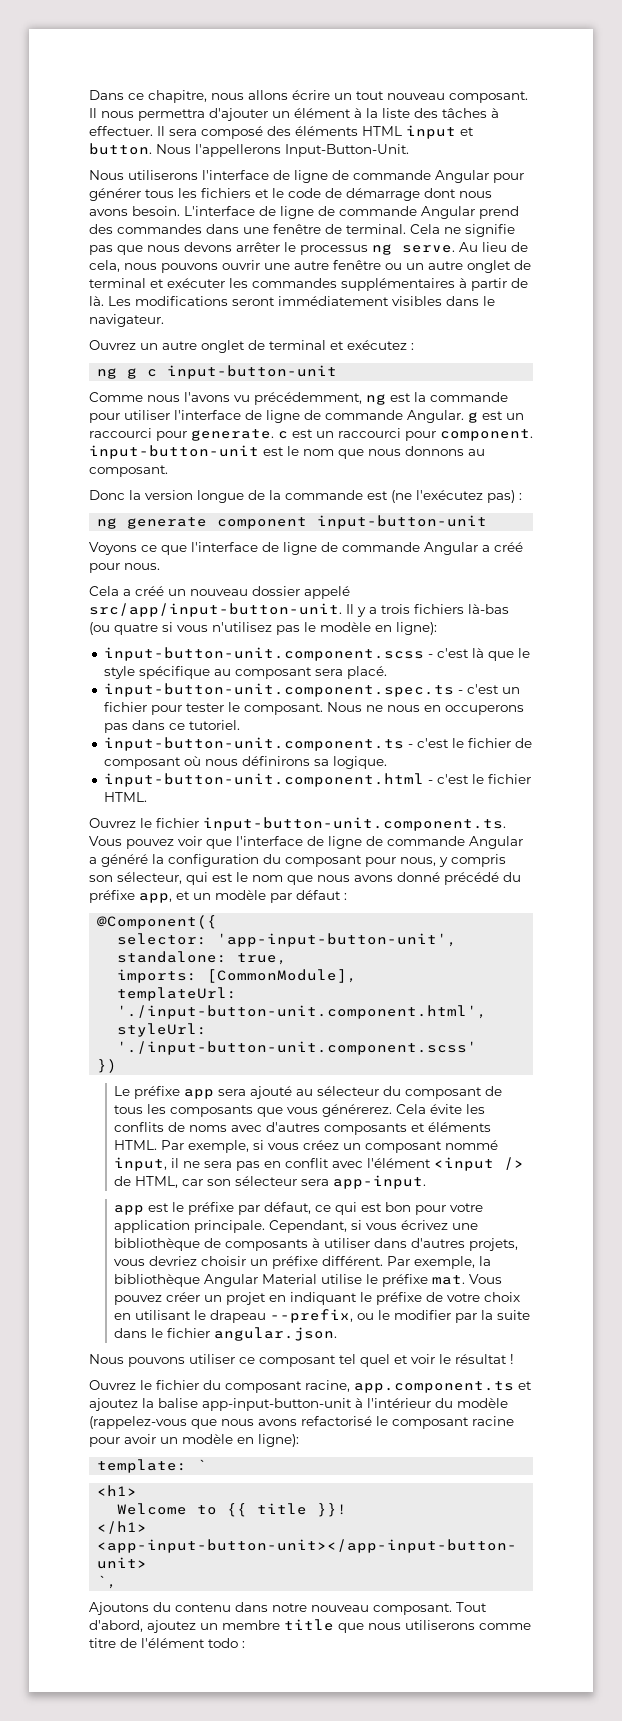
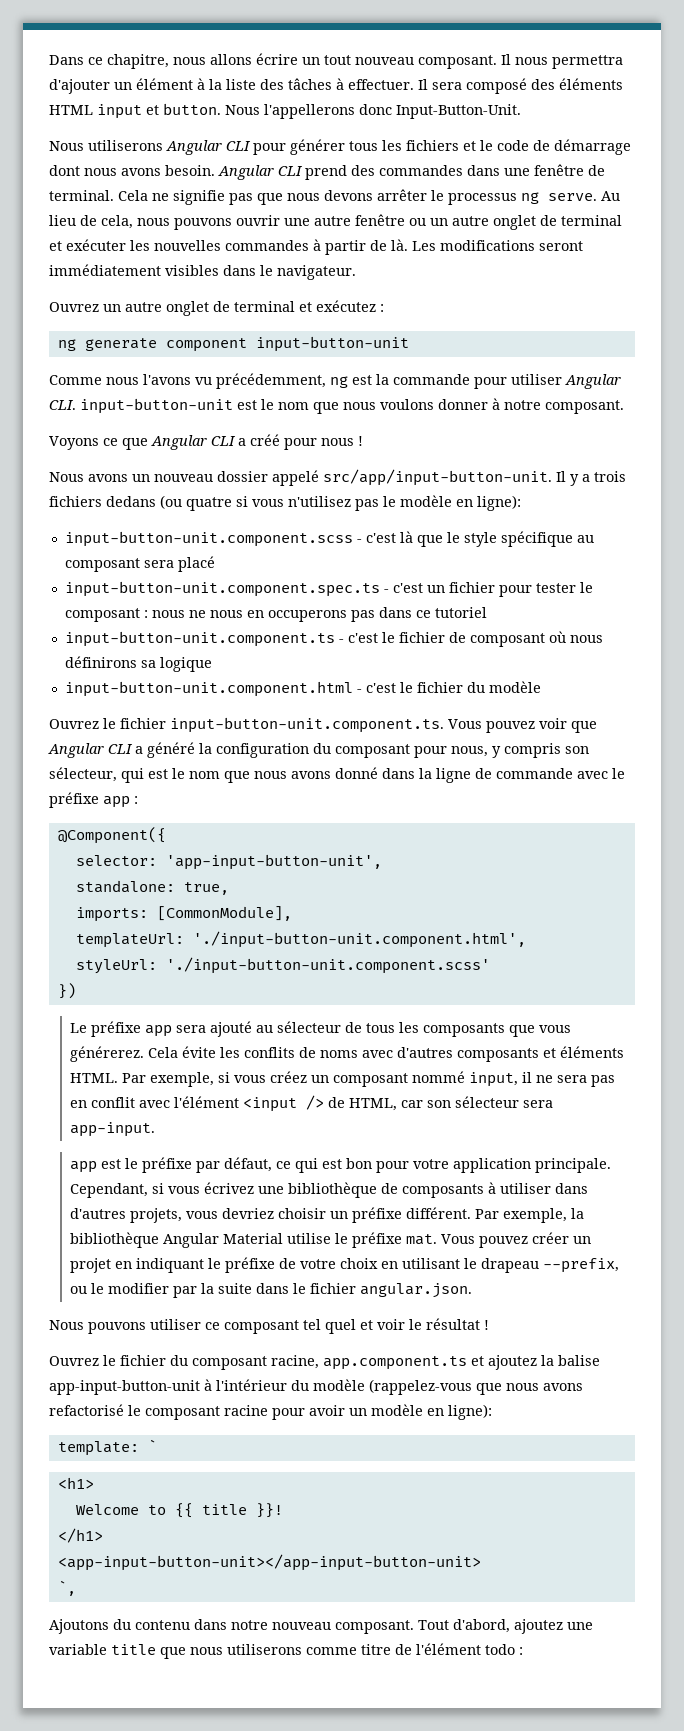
- Nous l'appellerons Input-Button-Unit.
+ Nous l'appellerons donc Input-Button-Unit.
- Nous utiliserons l'interface de ligne de commande Angular pour générer tous les fichiers et le code de démarrage dont nous avons besoin.
+ Nous utiliserons Angular CLI pour générer tous les fichiers et le code de démarrage dont nous avons besoin.
- L'interface de ligne de commande Angular prend des commandes dans une fenêtre de terminal.
+ Angular CLI prend des commandes dans une fenêtre de terminal.
- Au lieu de cela, nous pouvons ouvrir une autre fenêtre ou un autre onglet de terminal et exécuter les commandes supplémentaires à partir de là.
+ Au lieu de cela, nous pouvons ouvrir une autre fenêtre ou un autre onglet de terminal et exécuter les nouvelles commandes à partir de là.
- ng g c input-button-unit
+ ng generate component input-button-unit
- Comme nous l'avons vu précédemment, ng est la commande pour utiliser l'interface de ligne de commande Angular. g est un raccourci pour generate. c est un raccourci pour component. input-button-unit est le nom que nous donnons au composant.
- Donc la version longue de la commande est (ne l'exécutez pas) :
- ng generate component input-button-unit
- Voyons ce que l'interface de ligne de commande Angular a créé pour nous.
- Cela a créé un nouveau dossier appelé src/app/input-button-unit.
+ Comme nous l'avons vu précédemment, ng est la commande pour utiliser Angular CLI. input-button-unit est le nom que nous voulons donner à notre composant.
+ Voyons ce que Angular CLI a créé pour nous !
+ Nous avons un nouveau dossier appelé src/app/input-button-unit.
- Il y a trois fichiers là-bas (ou quatre si vous n'utilisez pas le modèle en ligne):
+ Il y a trois fichiers dedans (ou quatre si vous n'utilisez pas le modèle en ligne):
- input-button-unit.component.scss - c'est là que le style spécifique au composant sera placé.
+ input-button-unit.component.scss - c'est là que le style spécifique au composant sera placé
- input-button-unit.component.spec.ts - c'est un fichier pour tester le composant. Nous ne nous en occuperons pas dans ce tutoriel.
+ input-button-unit.component.spec.ts - c'est un fichier pour tester le composant : nous ne nous en occuperons pas dans ce tutoriel
- input-button-unit.component.ts - c'est le fichier de composant où nous définirons sa logique.
+ input-button-unit.component.ts - c'est le fichier de composant où nous définirons sa logique
- input-button-unit.component.html - c'est le fichier HTML.
+ input-button-unit.component.html - c'est le fichier du modèle
- Ouvrez le fichier input-button-unit.component.ts. Vous pouvez voir que l'interface de ligne de commande Angular a généré la configuration du composant pour nous, y compris son sélecteur, qui est le nom que nous avons donné précédé du préfixe app, et un modèle par défaut :
+ Ouvrez le fichier input-button-unit.component.ts. Vous pouvez voir que Angular CLI a généré la configuration du composant pour nous, y compris son sélecteur, qui est le nom que nous avons donné dans la ligne de commande avec le préfixe app :
- Le préfixe app sera ajouté au sélecteur du composant de tous les composants que vous générerez.
+ Le préfixe app sera ajouté au sélecteur de tous les composants que vous générerez.
- Tout d'abord, ajoutez un membre title que nous utiliserons comme titre de l'élément todo :
+ Tout d'abord, ajoutez une variable title que nous utiliserons comme titre de l'élément todo :

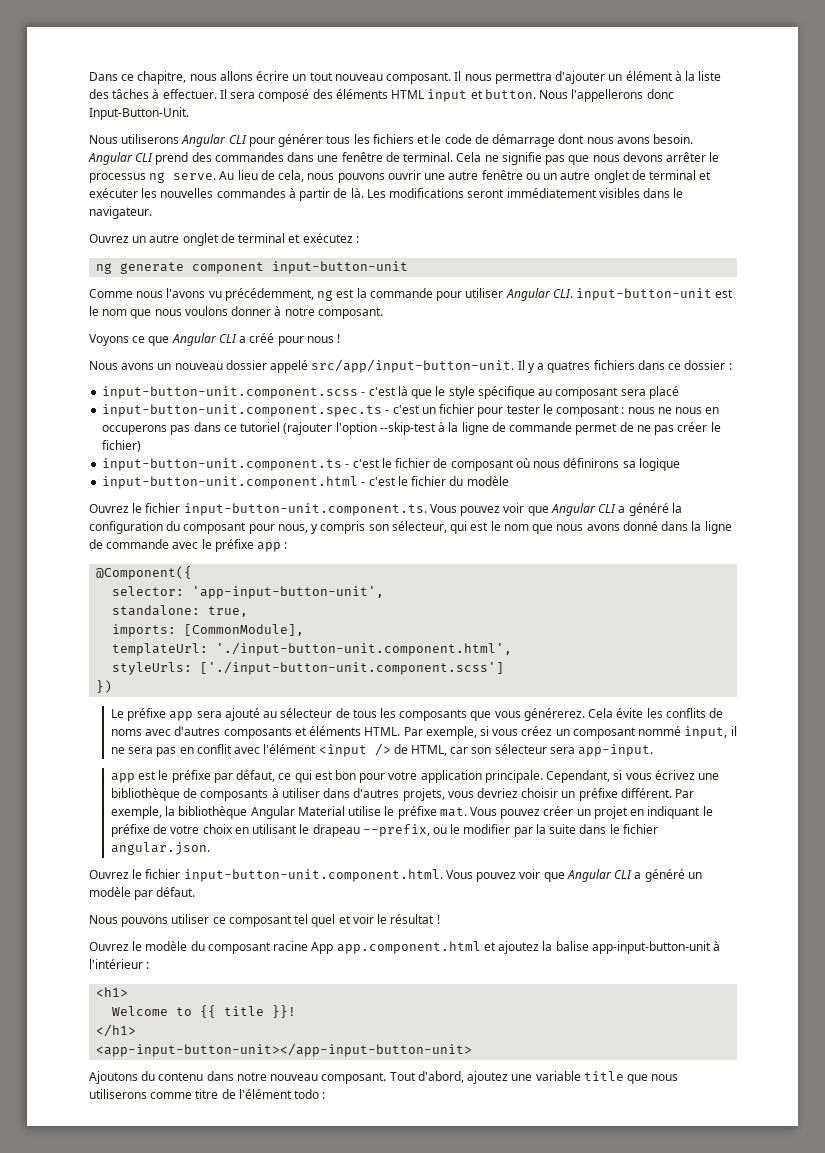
- Il y a trois fichiers dedans (ou quatre si vous n'utilisez pas le modèle en ligne):
+ Il y a quatres fichiers dans ce dossier :
- input-button-unit.component.spec.ts - c'est un fichier pour tester le composant : nous ne nous en occuperons pas dans ce tutoriel
+ input-button-unit.component.spec.ts - c'est un fichier pour tester le composant : nous ne nous en occuperons pas dans ce tutoriel (rajouter l'option --skip-test à la ligne de commande permet de ne pas créer le fichier)
- styleUrl: './input-button-unit.component.scss'
+ styleUrls: ['./input-button-unit.component.scss']
+ Ouvrez le fichier input-button-unit.component.html. Vous pouvez voir que Angular CLI a généré un modèle par défaut.
- Ouvrez le fichier du composant racine, app.component.ts et ajoutez la balise app-input-button-unit à l'intérieur du modèle (rappelez-vous que nous avons refactorisé le composant racine pour avoir un modèle en ligne):
- template: `
+ Ouvrez le modèle du composant racine App app.component.html et ajoutez la balise app-input-button-unit à l'intérieur :
- `,

